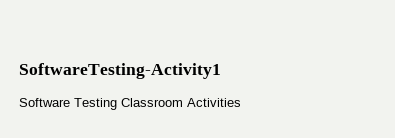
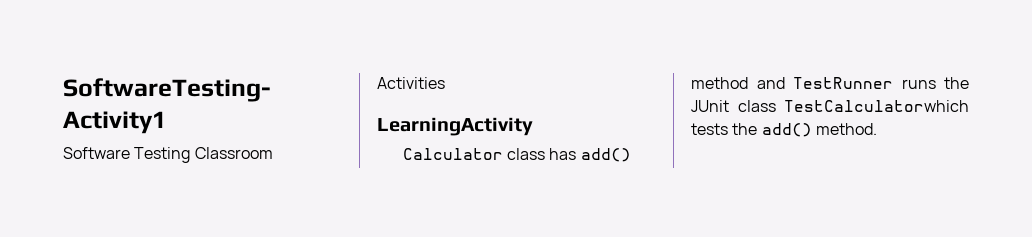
+ LearningActivity
+ Calculator class has add() method and TestRunner runs the JUnit class TestCalculatorwhich tests the add() method.

